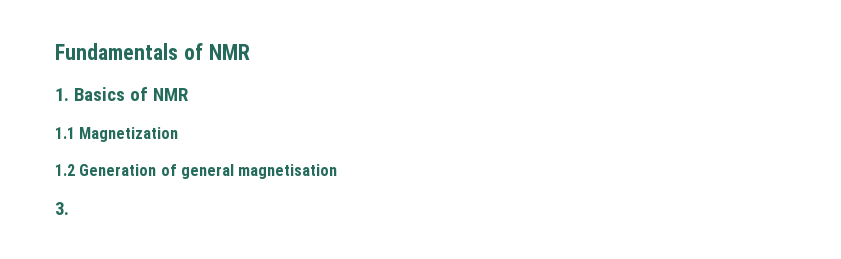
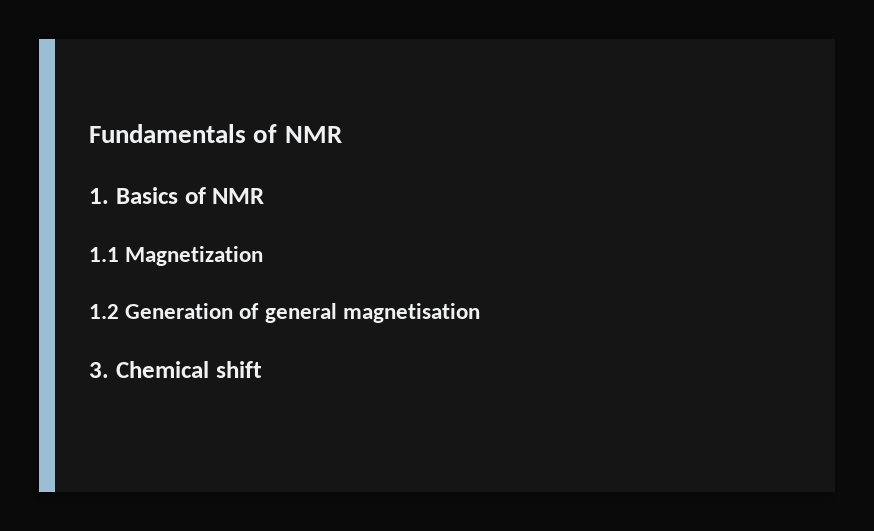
- 3.
+ 3. Chemical shift

